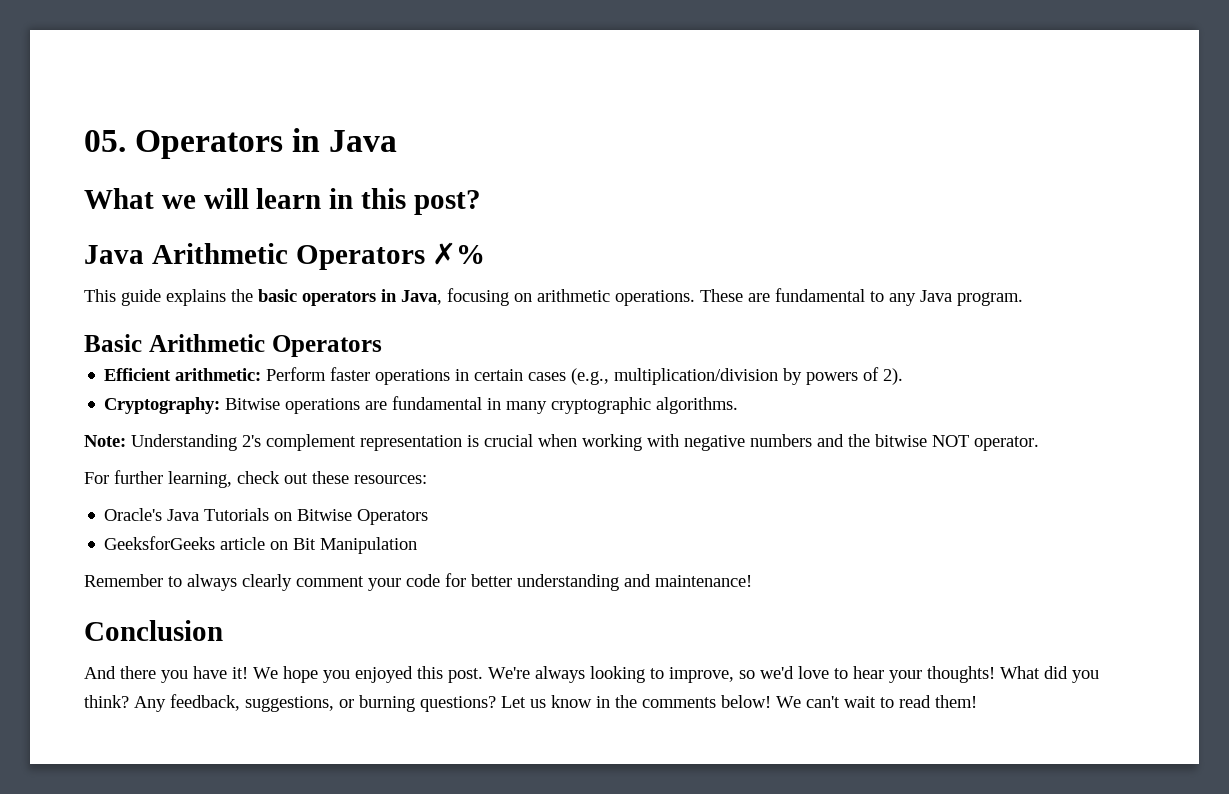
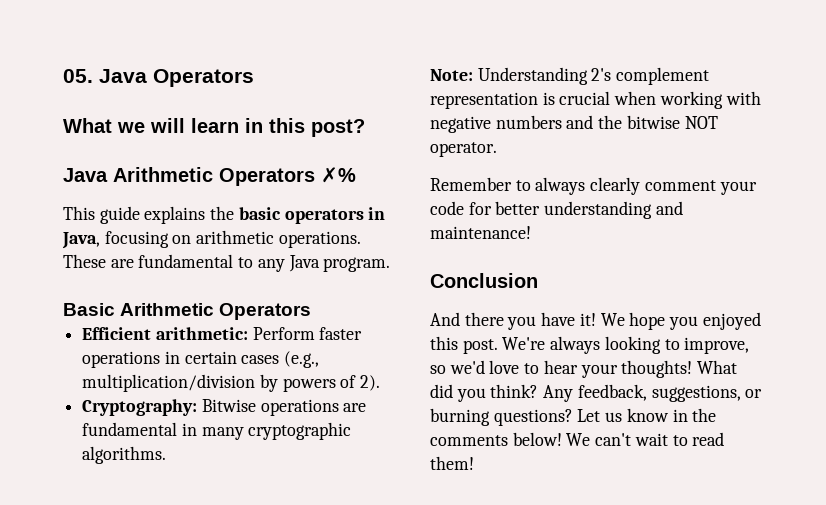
- 05. Operators in Java
+ 05. Java Operators
- For further learning, check out these resources:
- Oracle's Java Tutorials on Bitwise Operators
- GeeksforGeeks article on Bit Manipulation

